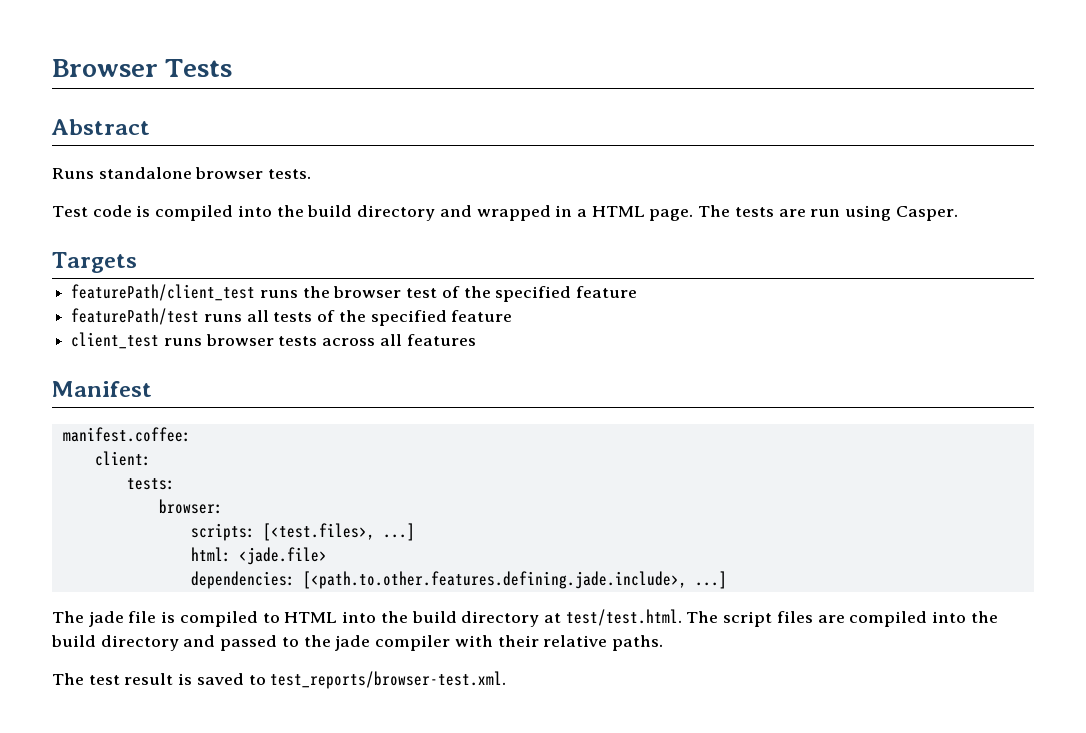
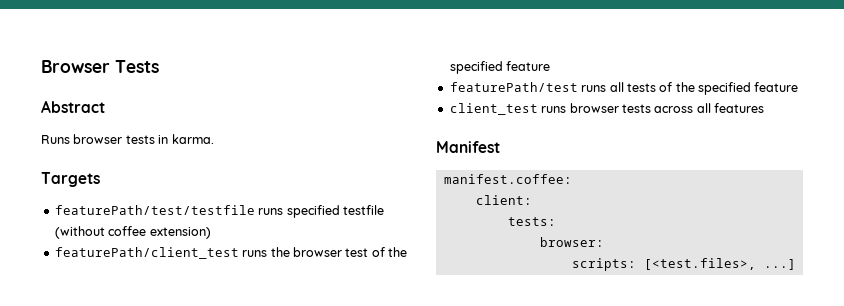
- Runs standalone browser tests.
- Test code is compiled into the build directory and wrapped in a HTML page. The tests are run using Casper.
+ Runs browser tests in karma.
  Targets
+ featurePath/test/testfile runs specified testfile (without coffee extension)
- html: <jade.file>
- dependencies: [<path.to.other.features.defining.jade.include>, ...]
- The jade file is compiled to HTML into the build directory at test/test.html. The script files are compiled into the build directory and passed to the jade compiler with their relative paths.
- The test result is saved to test_reports/browser-test.xml.

